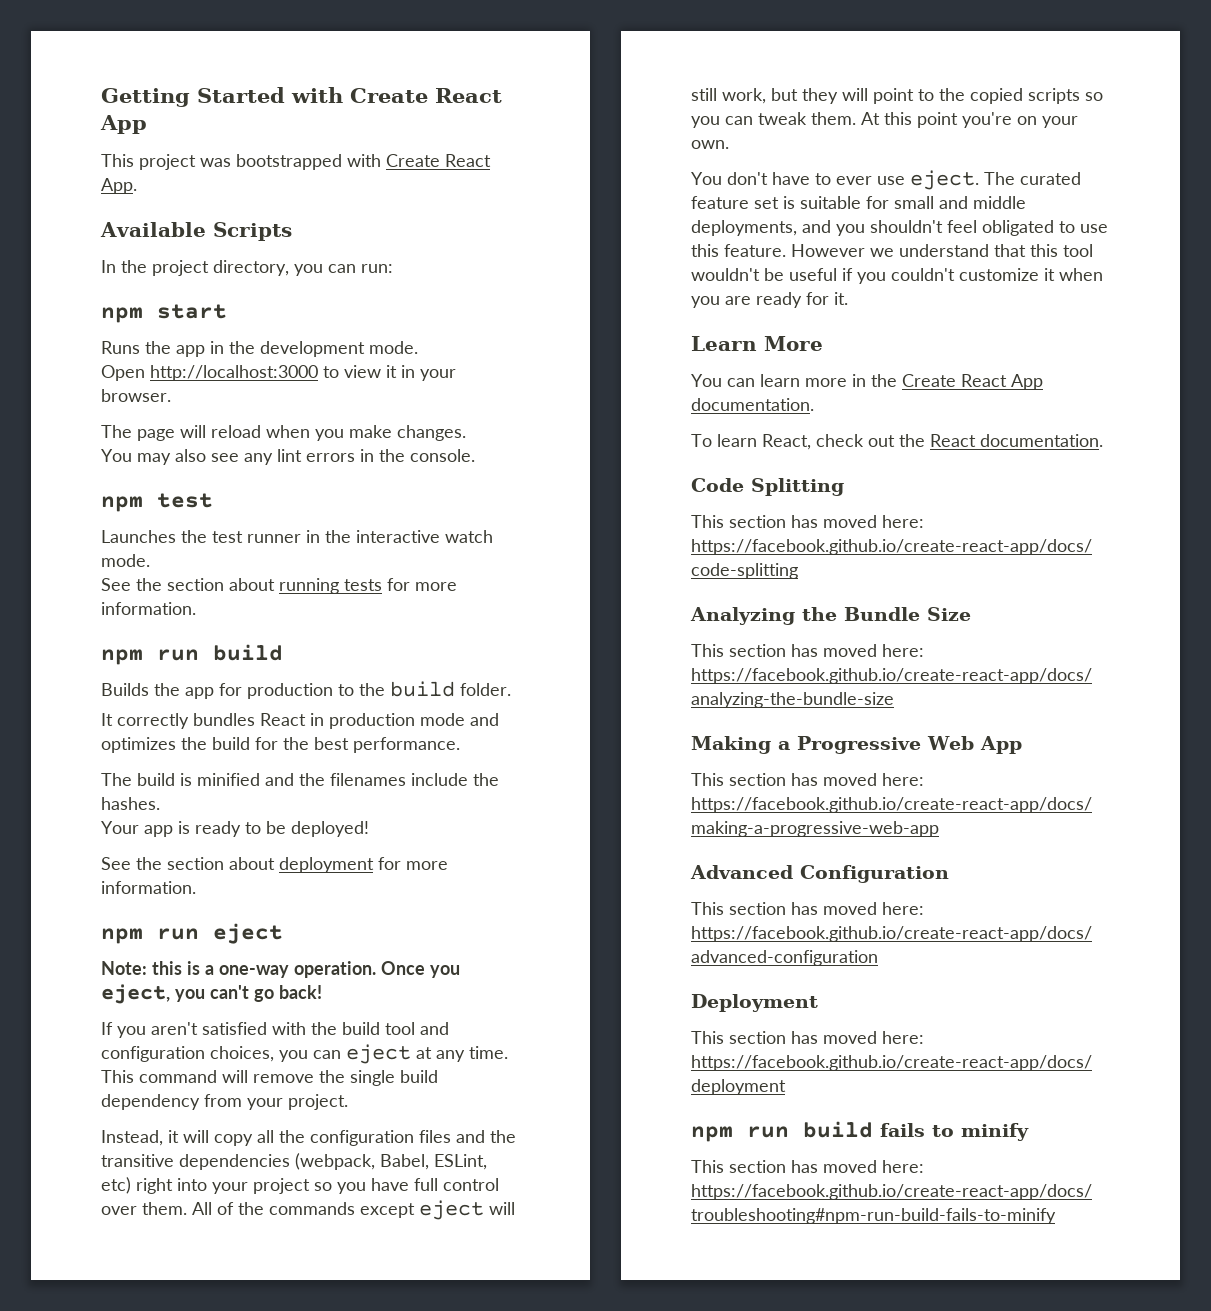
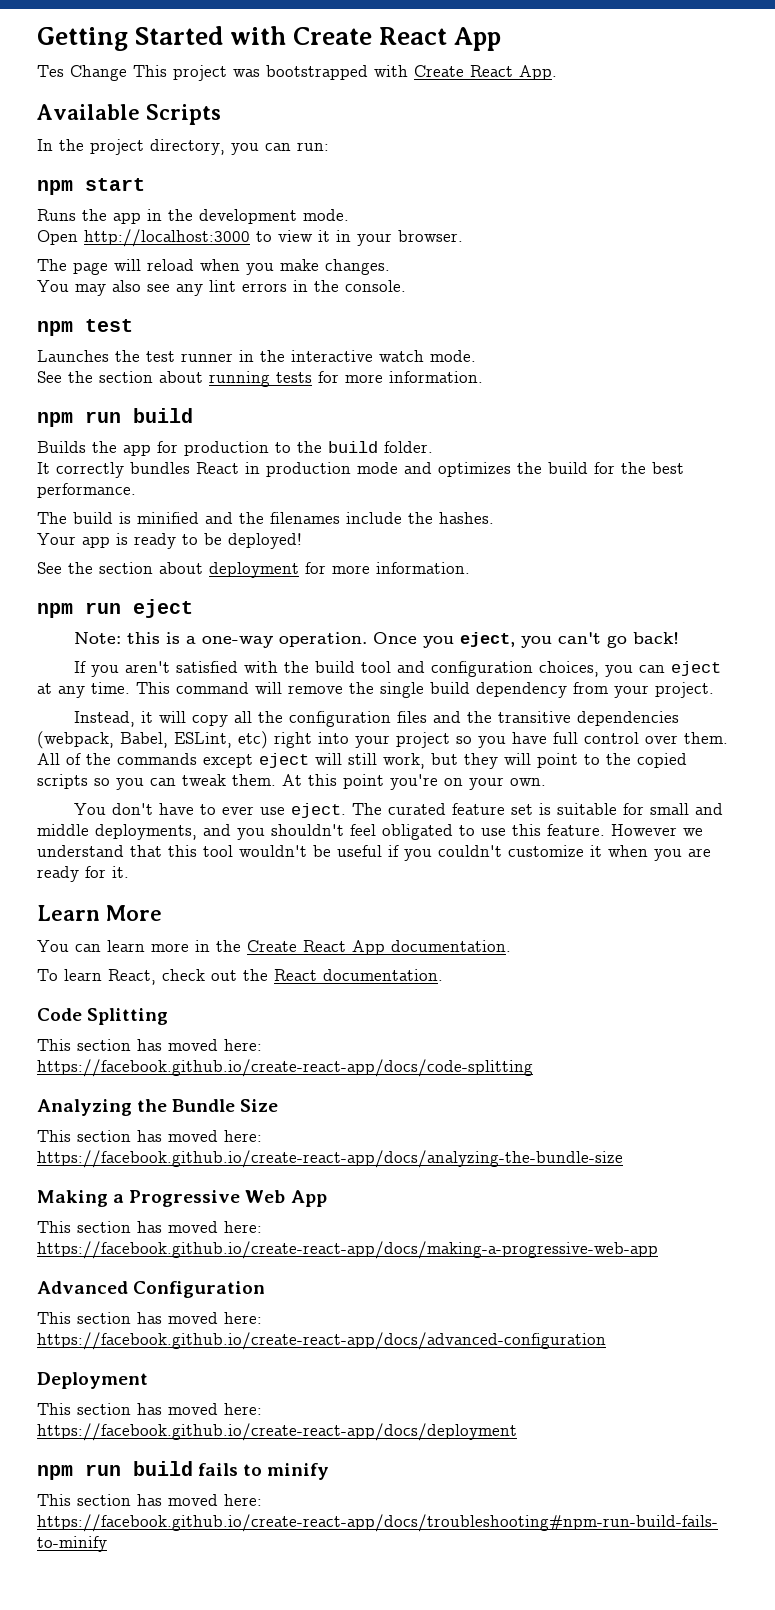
- This project was bootstrapped with Create React App.
+ Tes Change This project was bootstrapped with Create React App.

